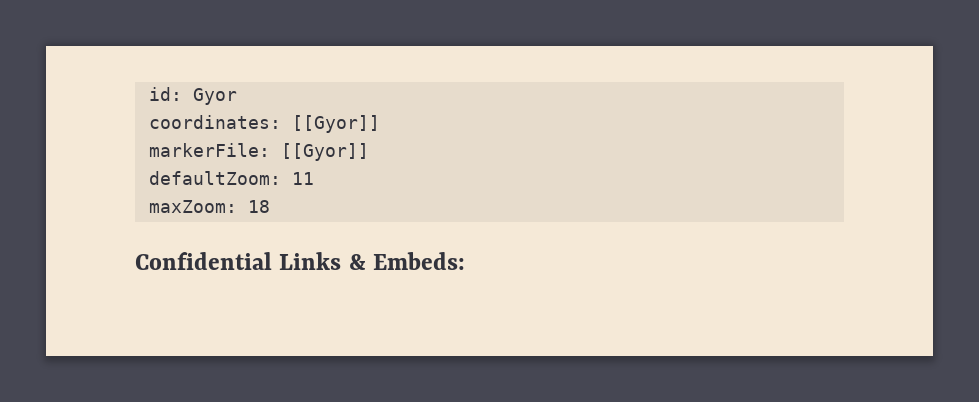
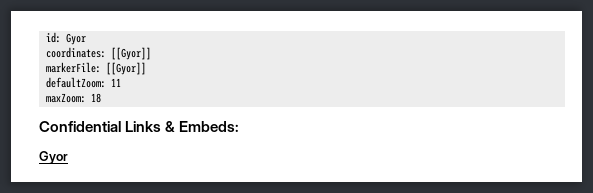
  Confidential Links & Embeds:
+ Gyor

